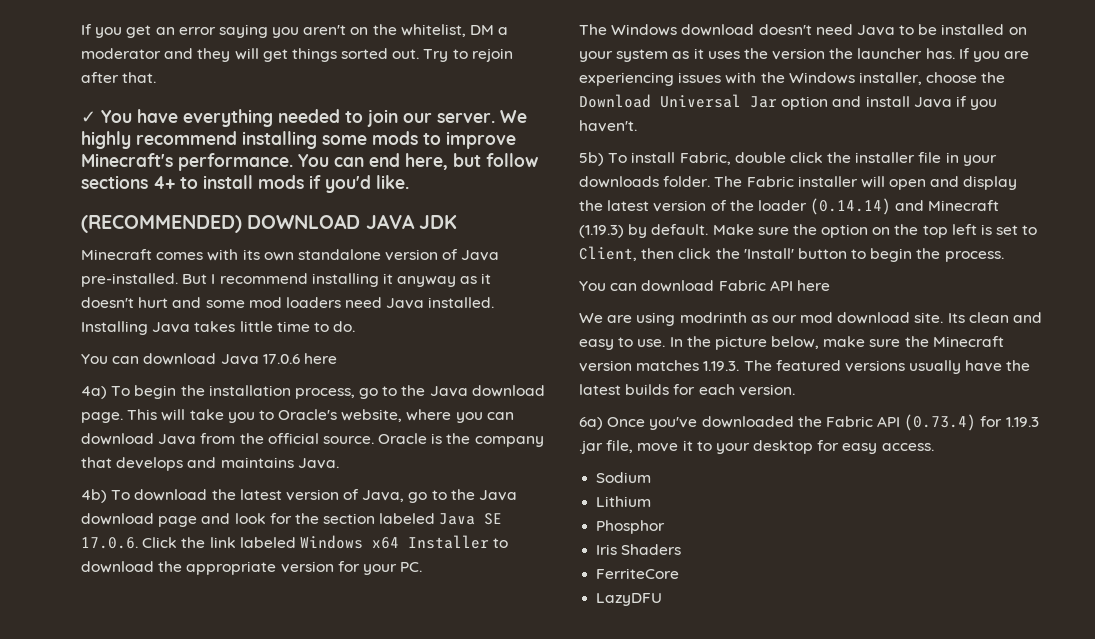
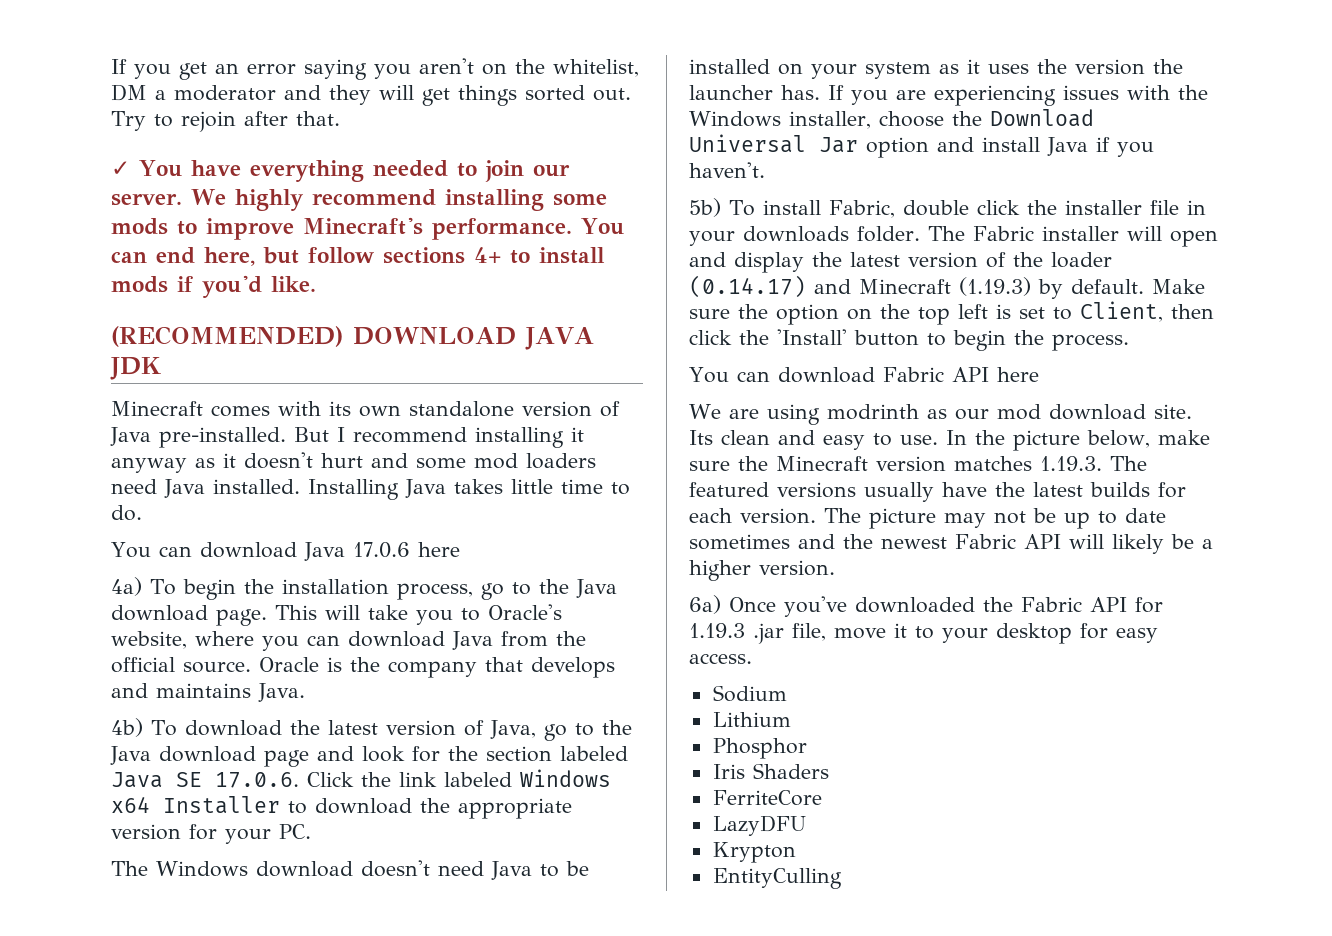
- The Fabric installer will open and display the latest version of the loader (0.14.14) and Minecraft (1.19.3) by default.
+ The Fabric installer will open and display the latest version of the loader (0.14.17) and Minecraft (1.19.3) by default.
+ The picture may not be up to date sometimes and the newest Fabric API will likely be a higher version.
- 6a) Once you've downloaded the Fabric API (0.73.4) for 1.19.3 .jar file, move it to your desktop for easy access.
+ 6a) Once you've downloaded the Fabric API for 1.19.3 .jar file, move it to your desktop for easy access.
+ Krypton
+ EntityCulling

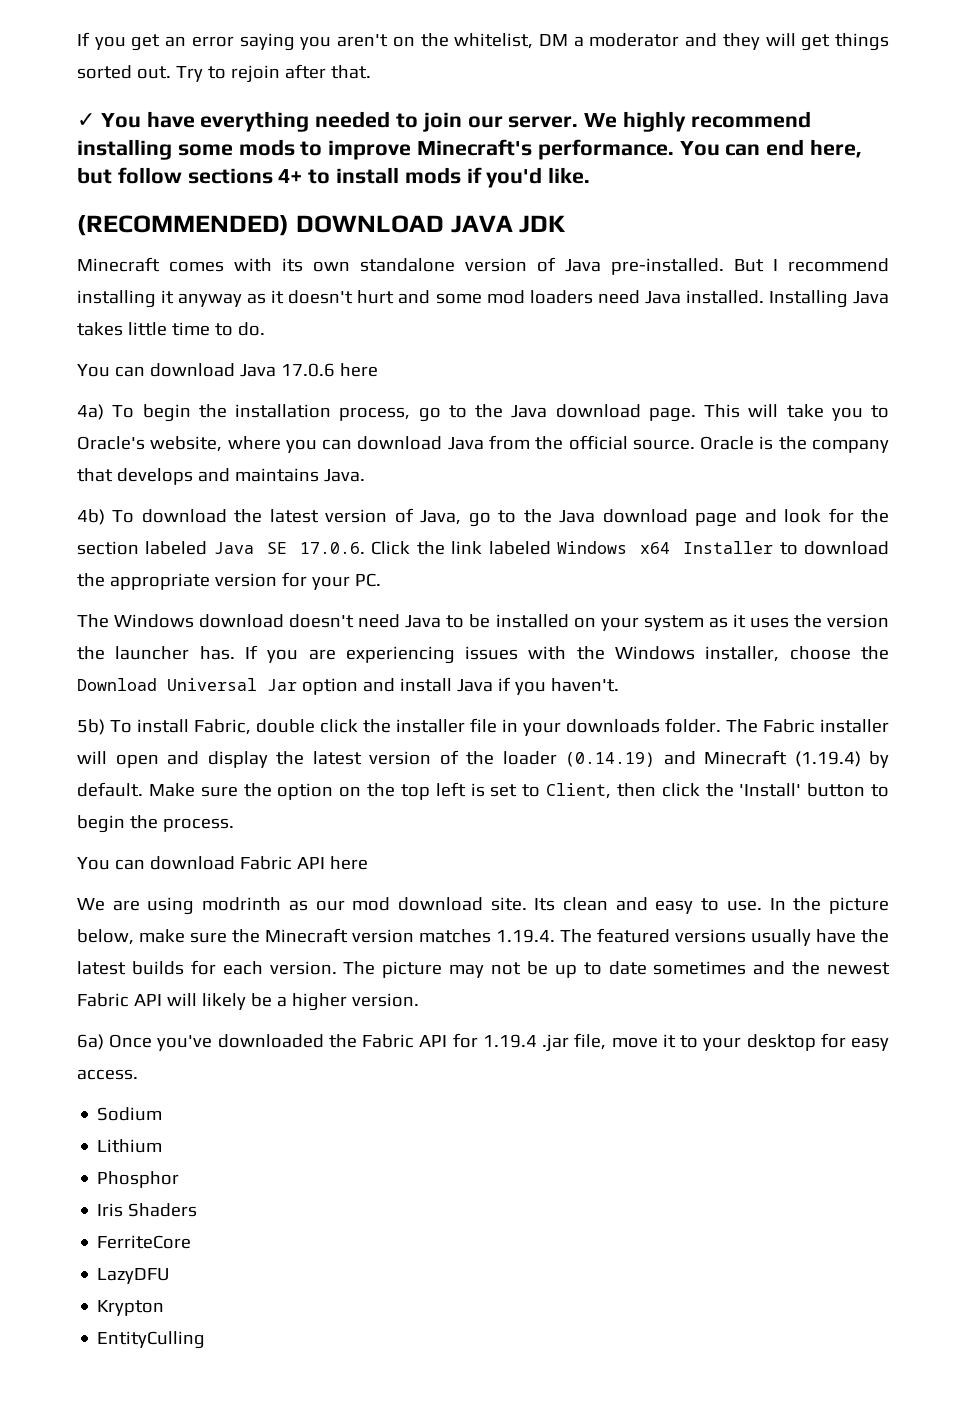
- The Fabric installer will open and display the latest version of the loader (0.14.17) and Minecraft (1.19.3) by default.
+ The Fabric installer will open and display the latest version of the loader (0.14.19) and Minecraft (1.19.4) by default.
- In the picture below, make sure the Minecraft version matches 1.19.3. The featured versions usually have the latest builds for each version.
+ In the picture below, make sure the Minecraft version matches 1.19.4. The featured versions usually have the latest builds for each version.
- 6a) Once you've downloaded the Fabric API for 1.19.3 .jar file, move it to your desktop for easy access.
+ 6a) Once you've downloaded the Fabric API for 1.19.4 .jar file, move it to your desktop for easy access.

